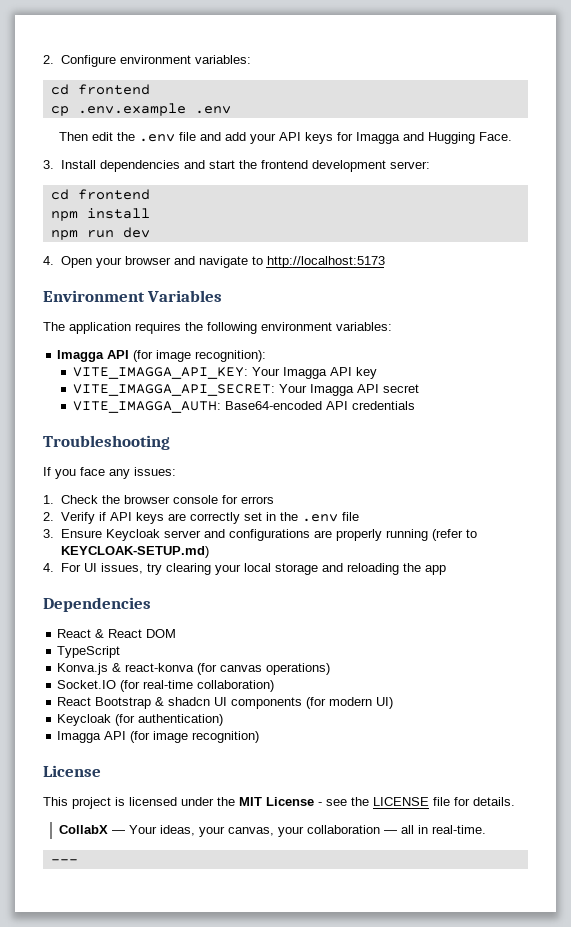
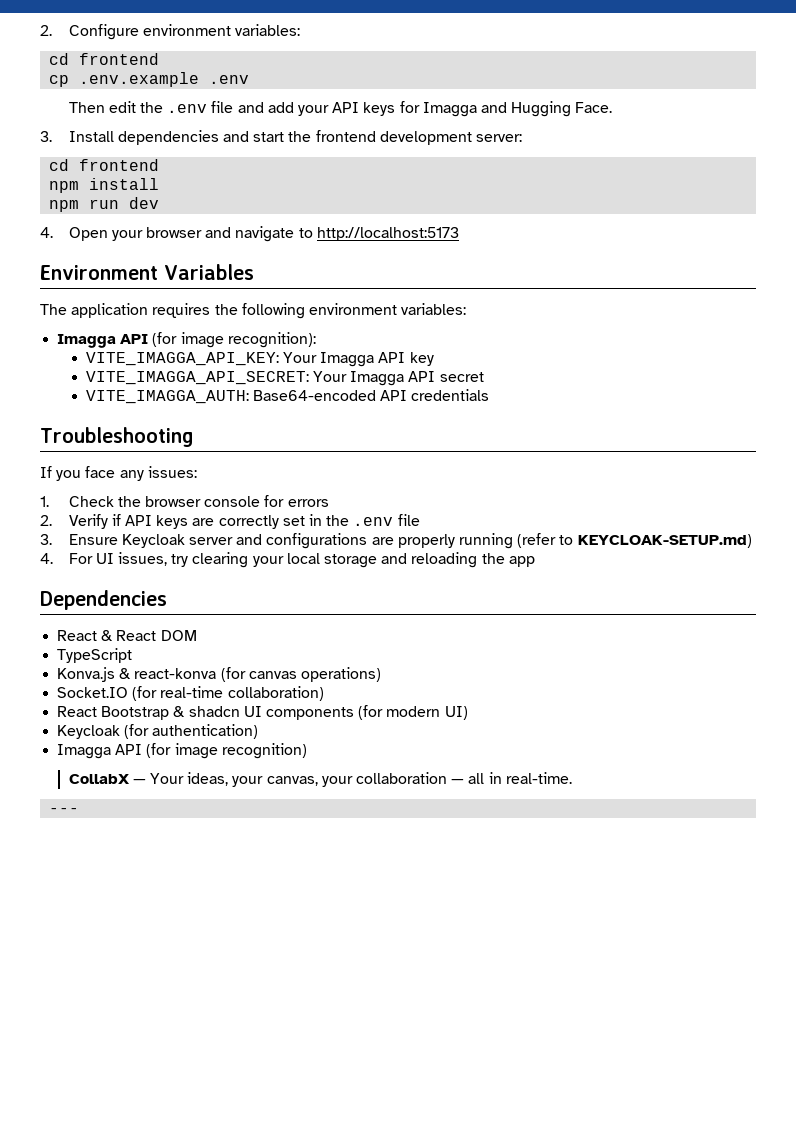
  Imagga API (for image recognition)
- License
- This project is licensed under the MIT License - see the LICENSE file for details.

